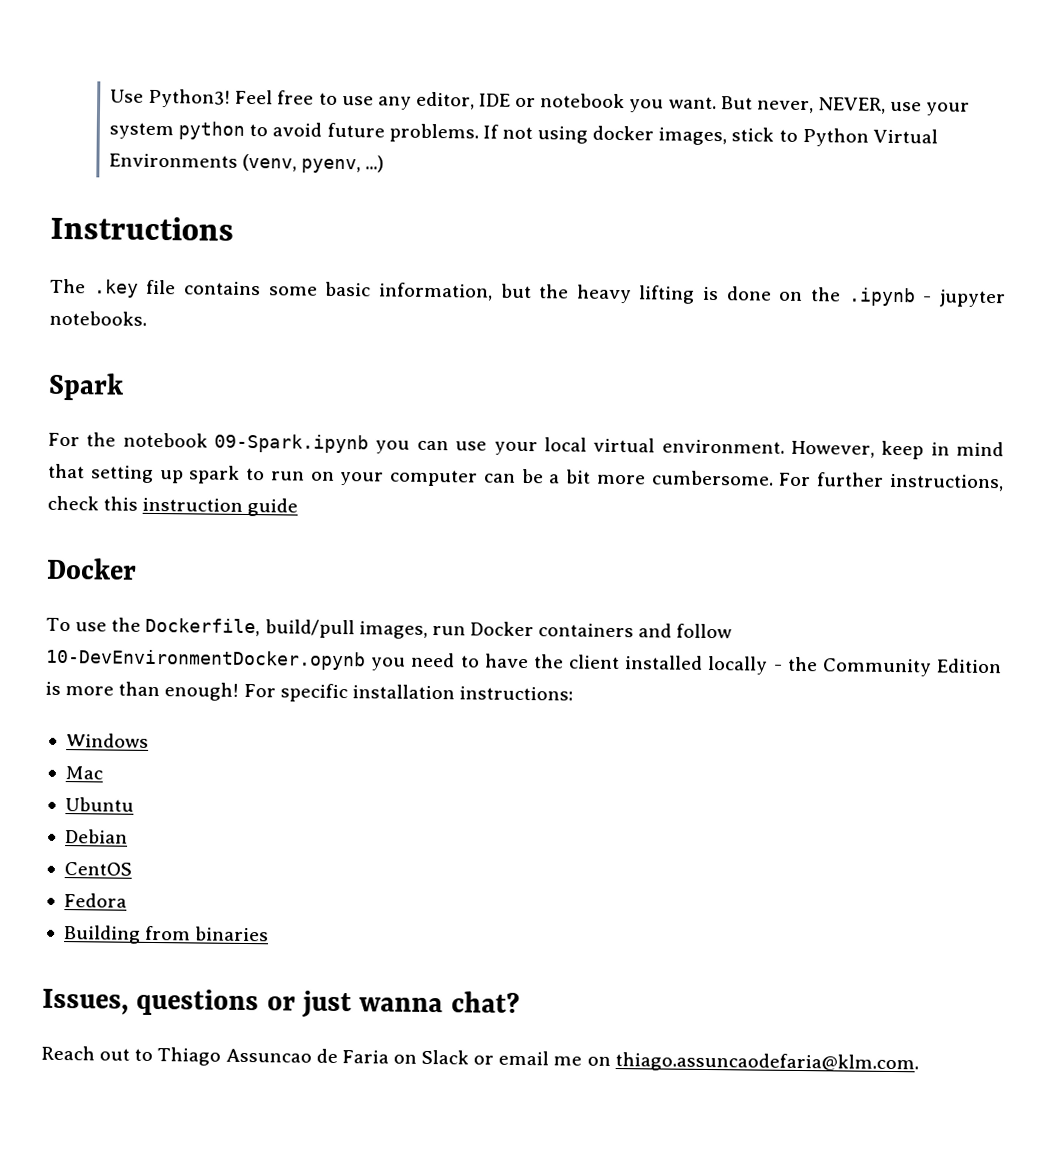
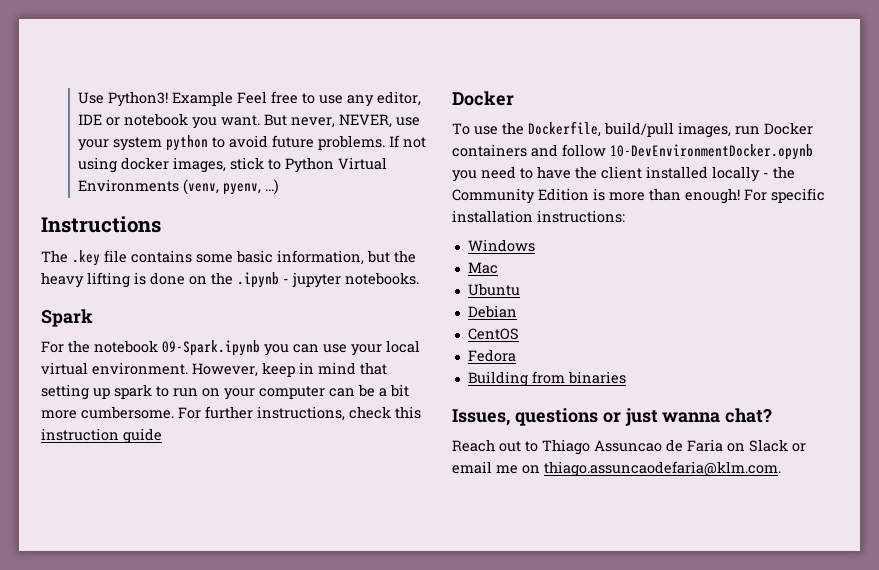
- Feel free to use any editor, IDE or notebook you want.
+ Example Feel free to use any editor, IDE or notebook you want.

